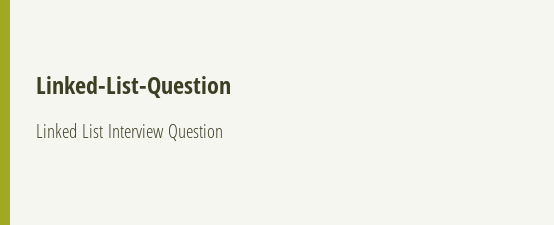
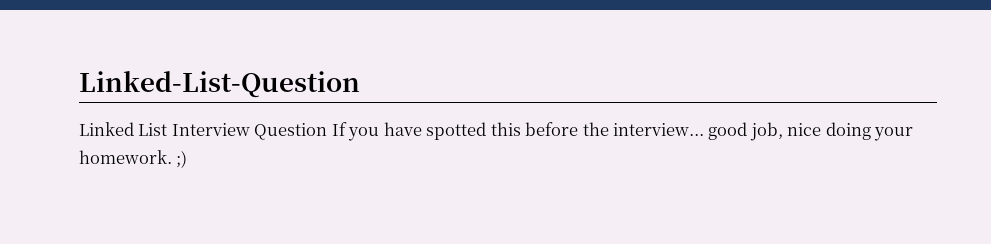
- Linked List Interview Question
+ Linked List Interview Question If you have spotted this before the interview... good job, nice doing your homework. ;)

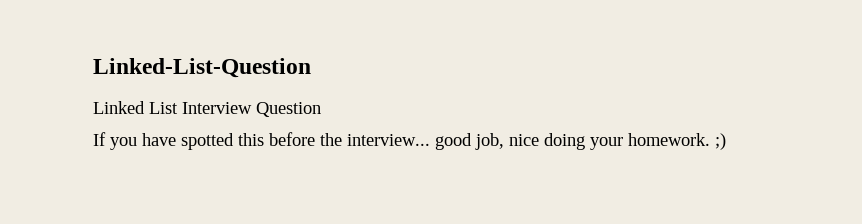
- Linked List Interview Question If you have spotted this before the interview... good job, nice doing your homework. ;)
+ Linked List Interview Question
+ If you have spotted this before the interview... good job, nice doing your homework. ;)

